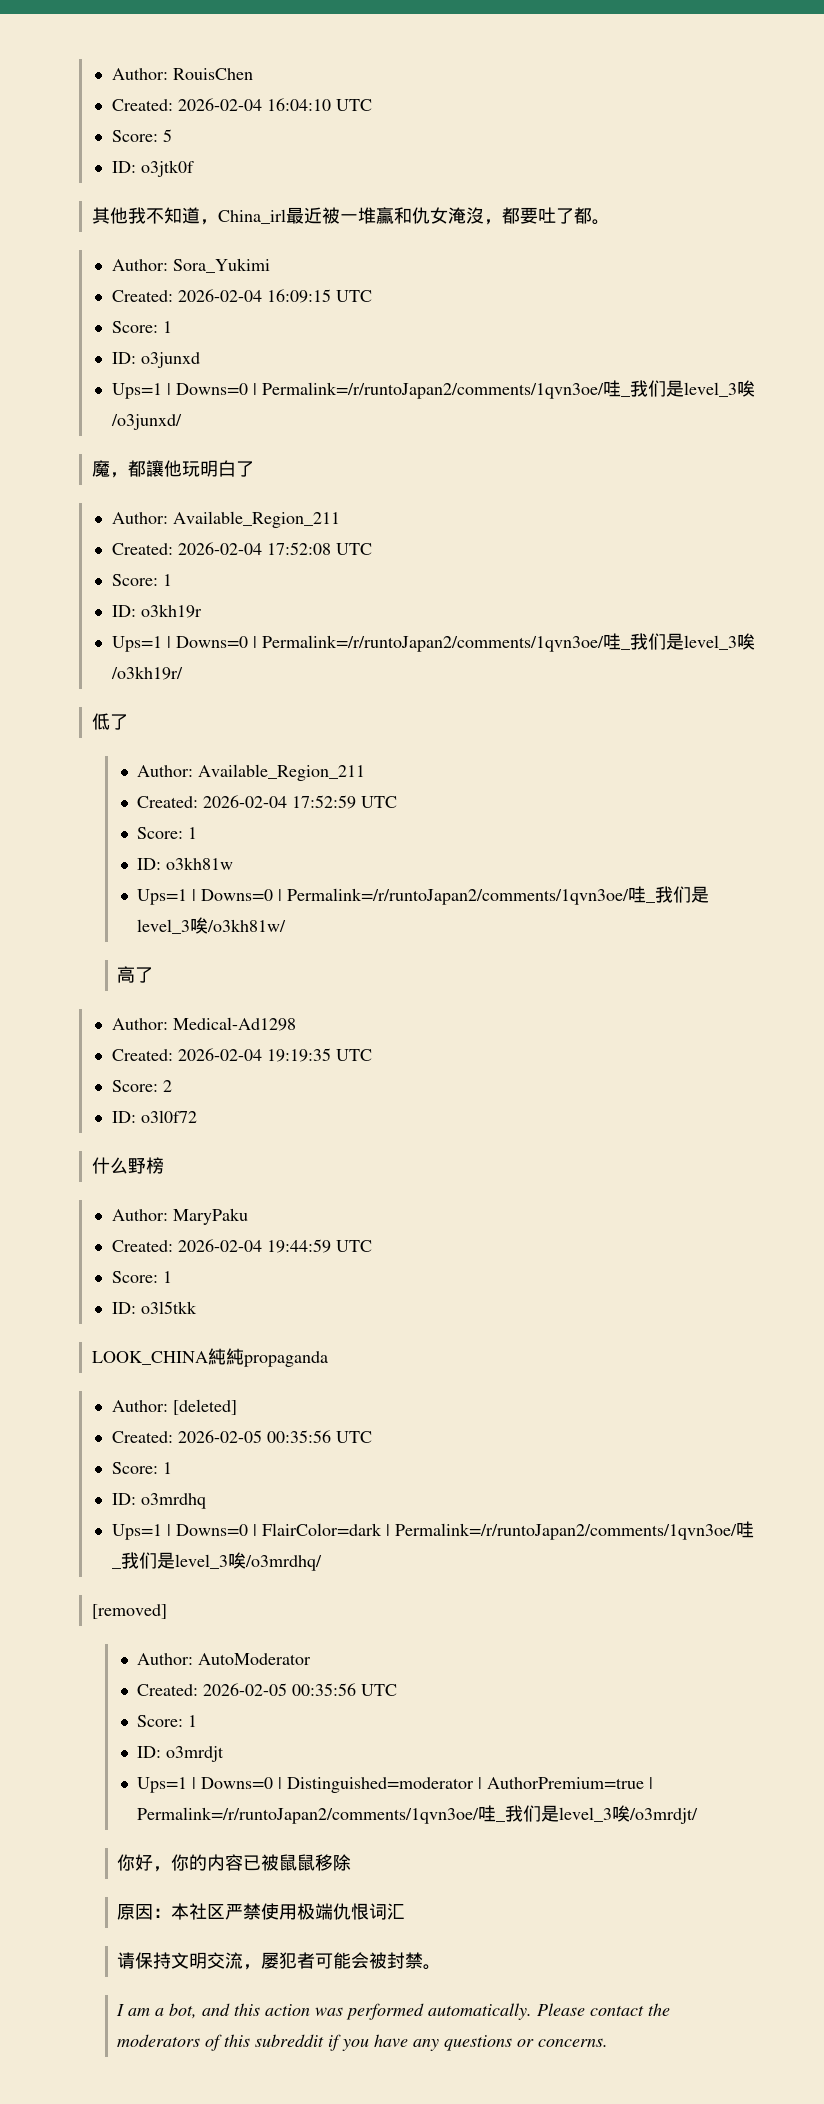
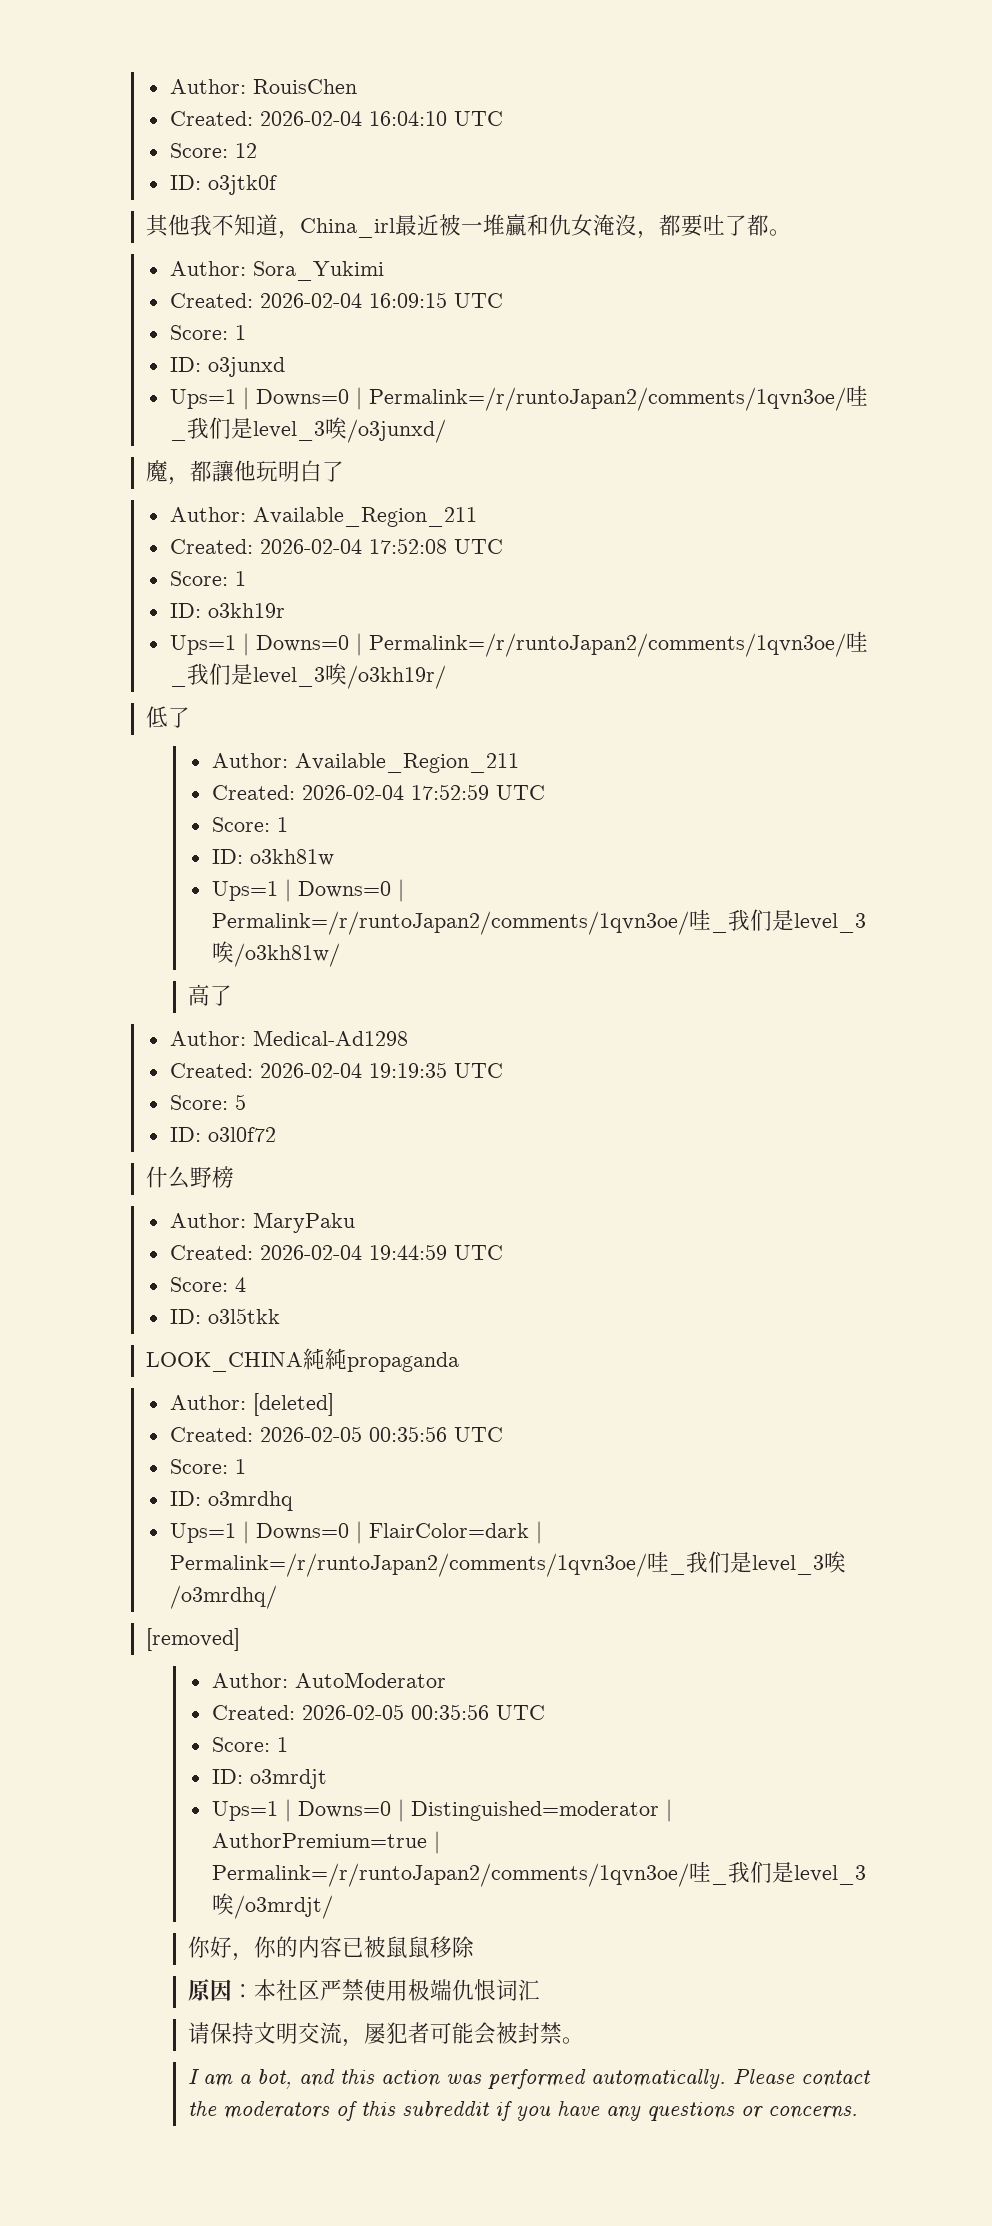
- Score: 5
+ Score: 12
- Score: 2
+ Score: 5
  Created: 2026-02-04 19:44:59 UTC
- Score: 1
+ Score: 4

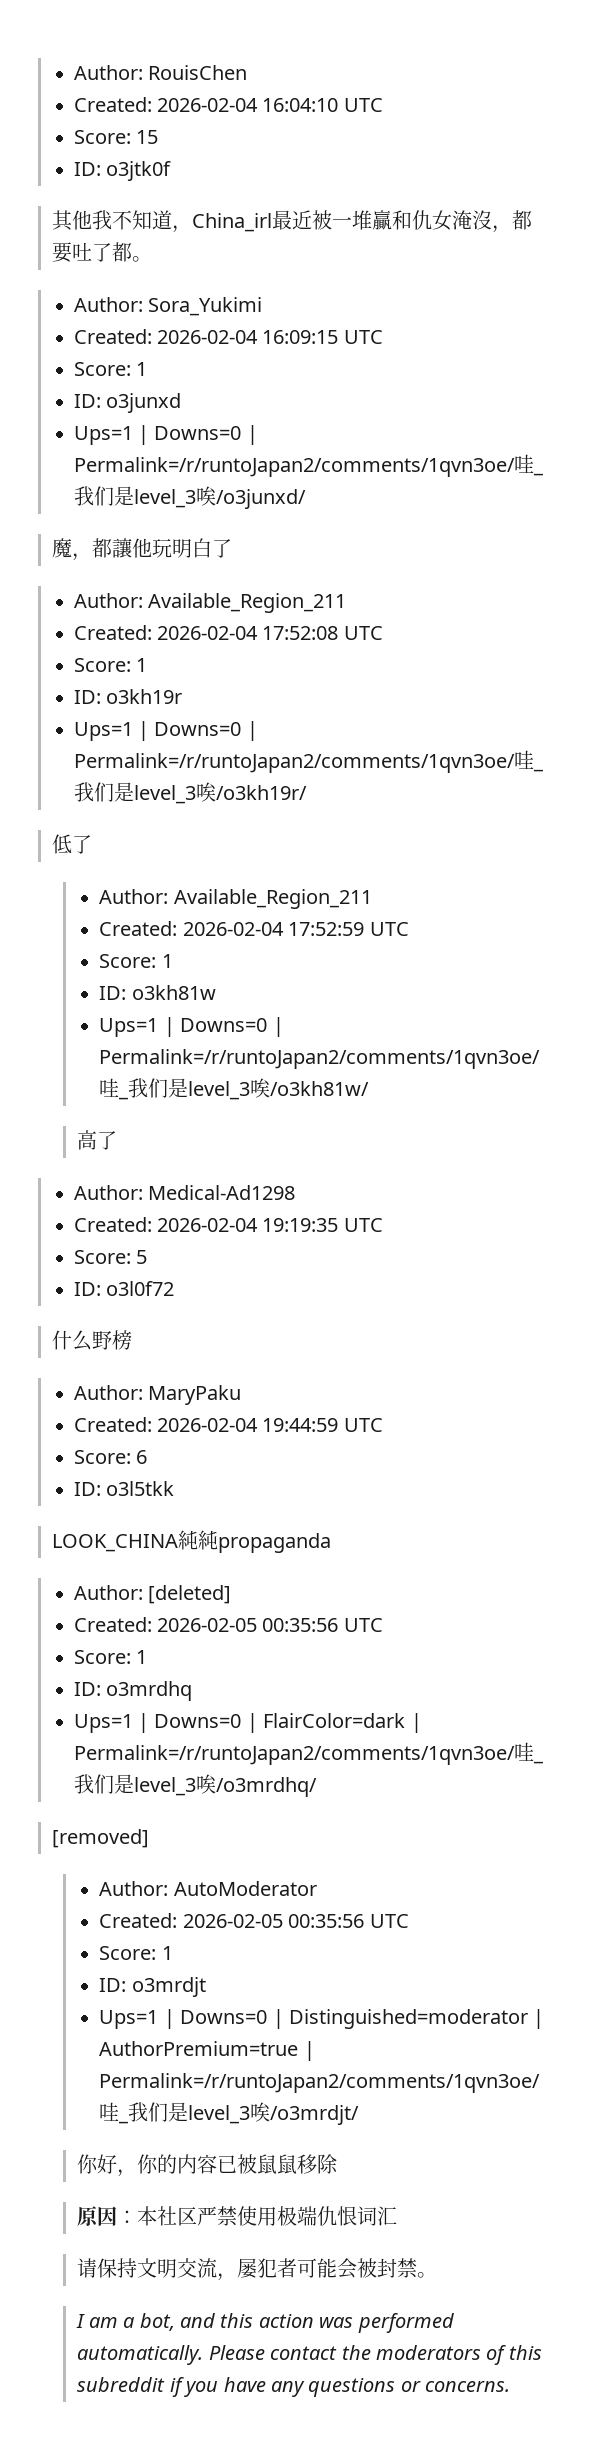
- Score: 12
+ Score: 15
- Score: 4
+ Score: 6

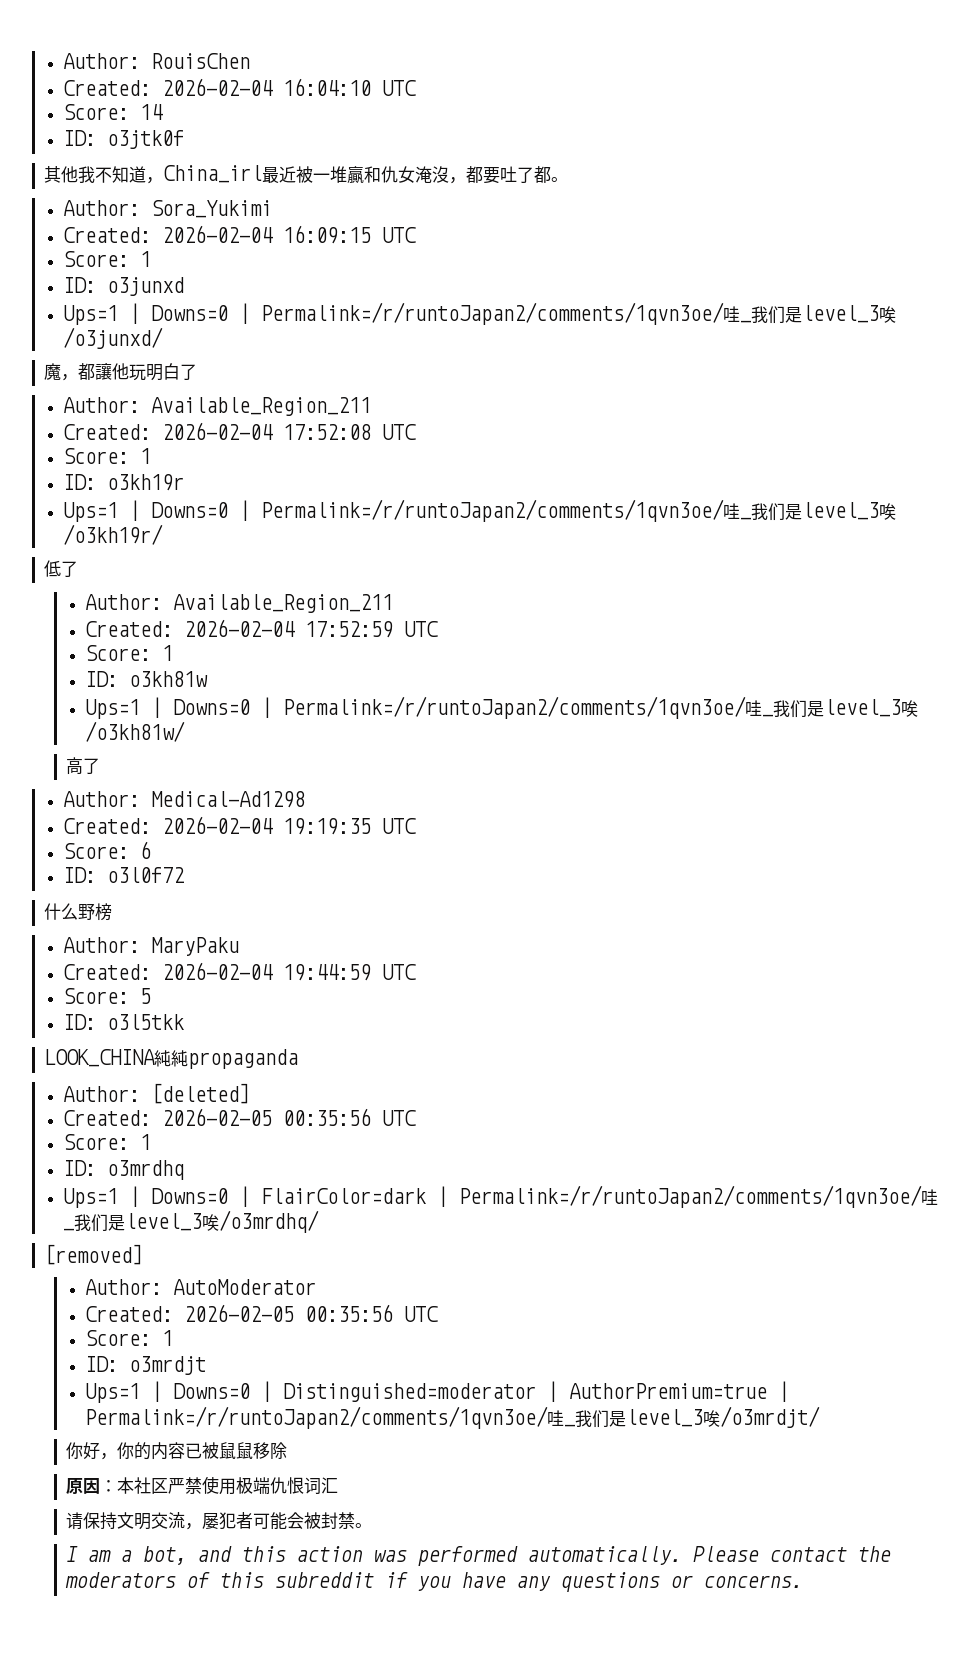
- Score: 15
+ Score: 14
- Score: 5
+ Score: 6
- Score: 6
+ Score: 5

